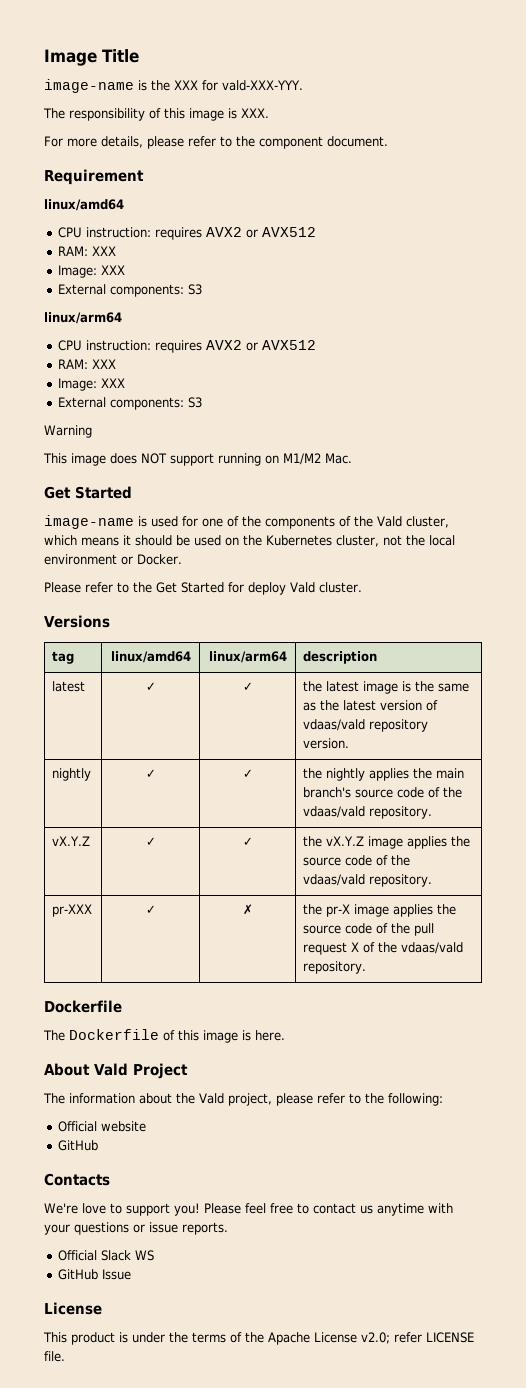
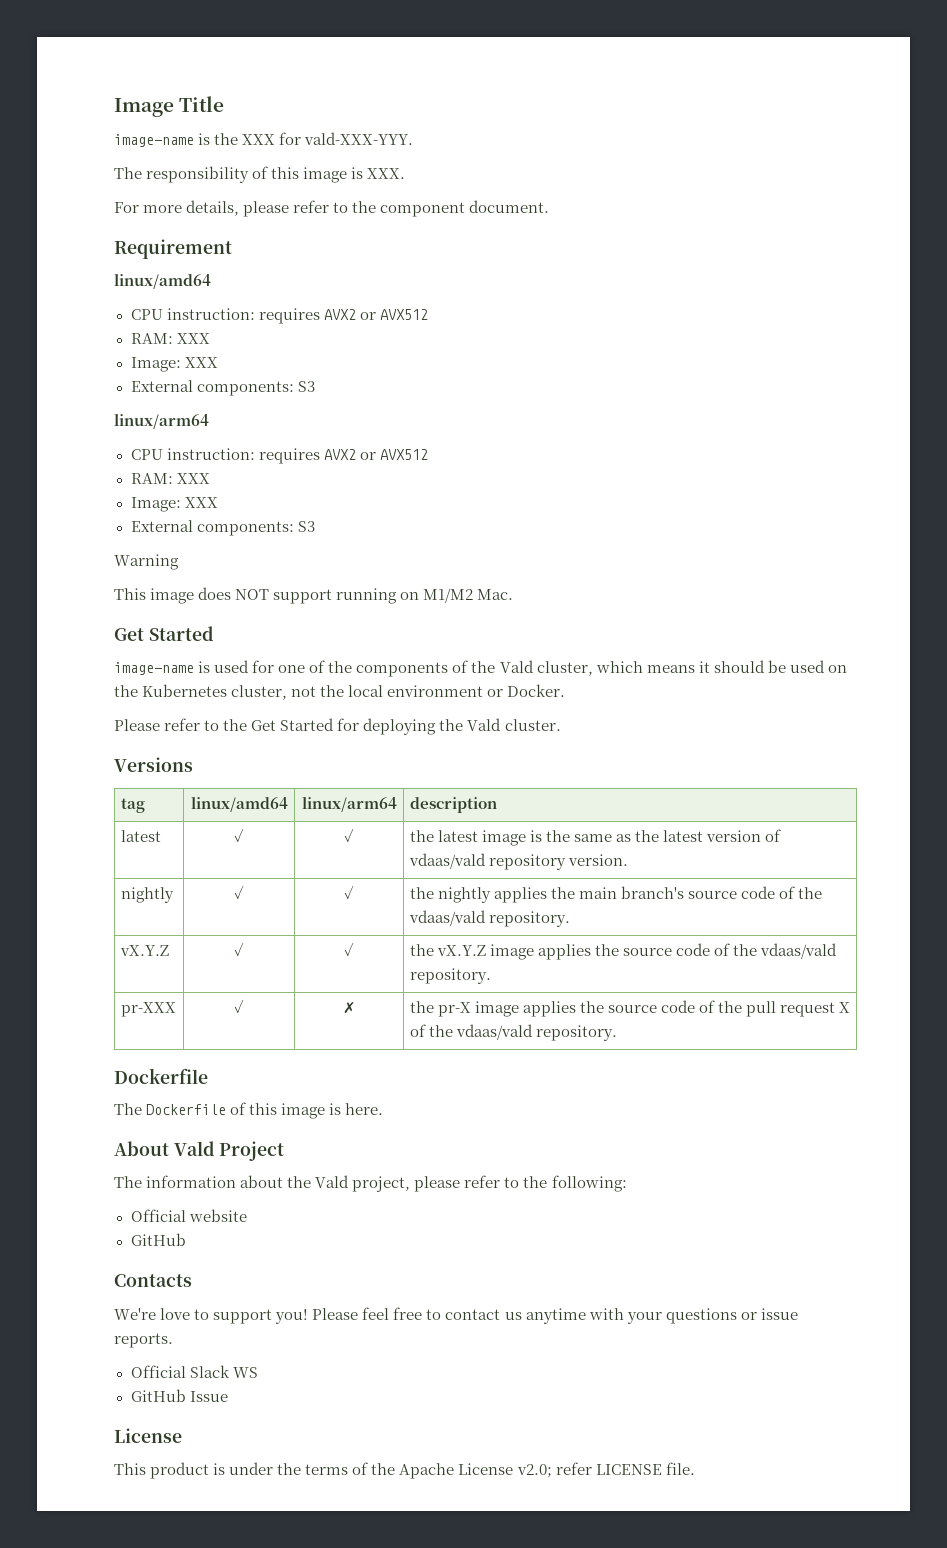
- Please refer to the Get Started for deploy Vald cluster.
+ Please refer to the Get Started for deploying the Vald cluster.

